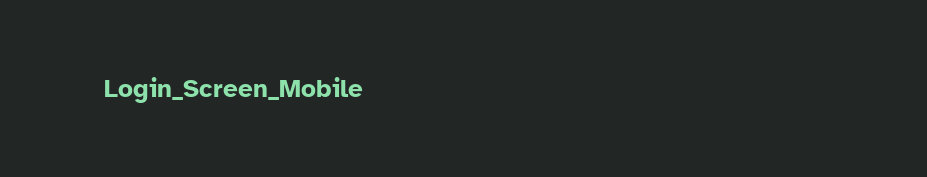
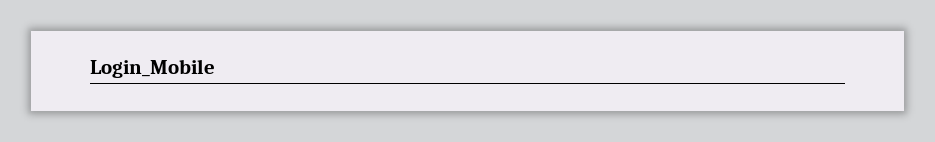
- Login_Screen_Mobile
+ Login_Mobile

